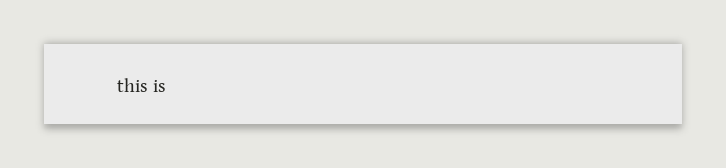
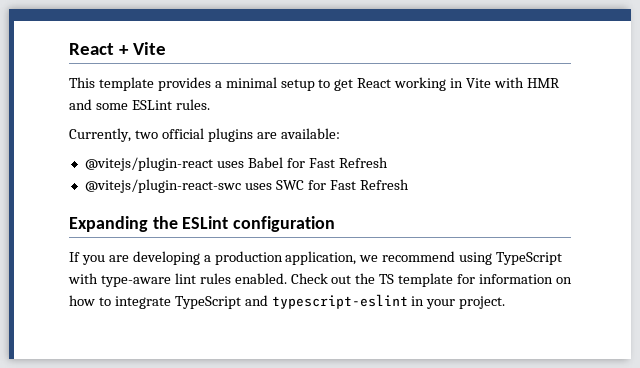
- this is
+ React + Vite
+ This template provides a minimal setup to get React working in Vite with HMR and some ESLint rules.
+ Currently, two official plugins are available:
+ @vitejs/plugin-react uses Babel for Fast Refresh
+ @vitejs/plugin-react-swc uses SWC for Fast Refresh
+ Expanding the ESLint configuration
+ If you are developing a production application, we recommend using TypeScript with type-aware lint rules enabled. Check out the TS template for information on how to integrate TypeScript and typescript-eslint in your project.

